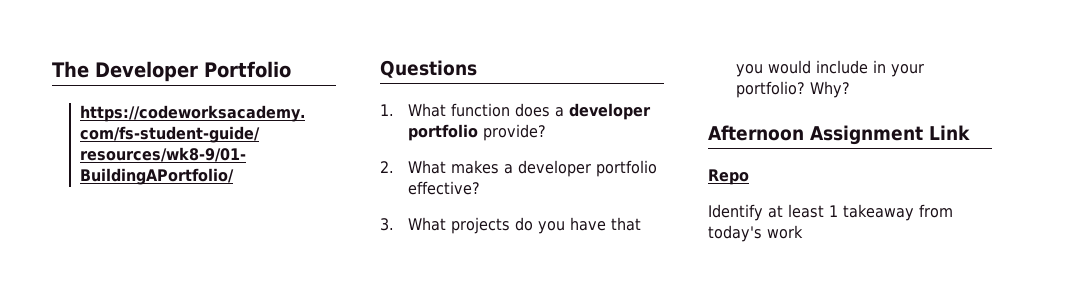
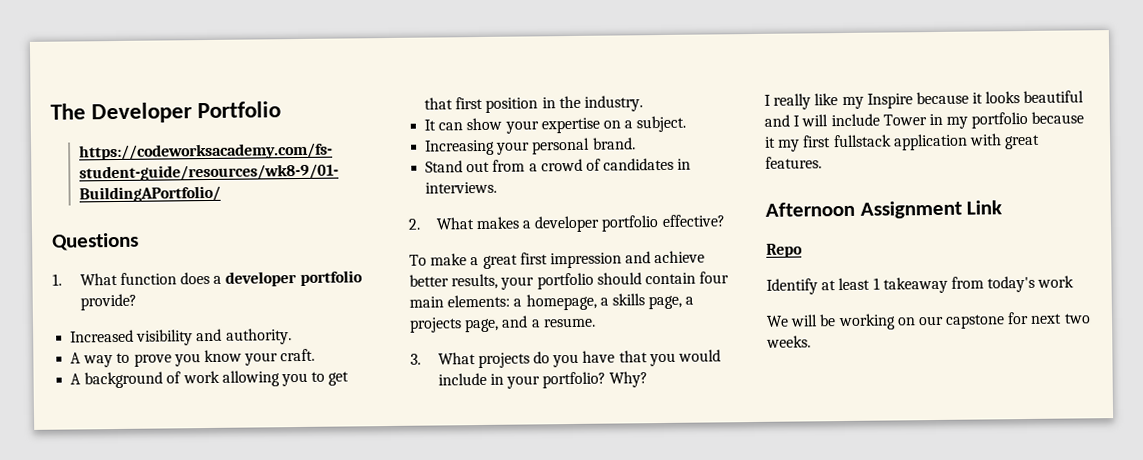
+ Increased visibility and authority.
+ A way to prove you know your craft.
+ A background of work allowing you to get that first position in the industry.
+ It can show your expertise on a subject.
+ Increasing your personal brand.
+ Stand out from a crowd of candidates in interviews.
+ To make a great first impression and achieve better results, your portfolio should contain four main elements: a homepage, a skills page, a projects page, and a resume.
+ I really like my Inspire because it looks beautiful and I will include Tower in my portfolio because it my first fullstack application with great features.
+ We will be working on our capstone for next two weeks.

